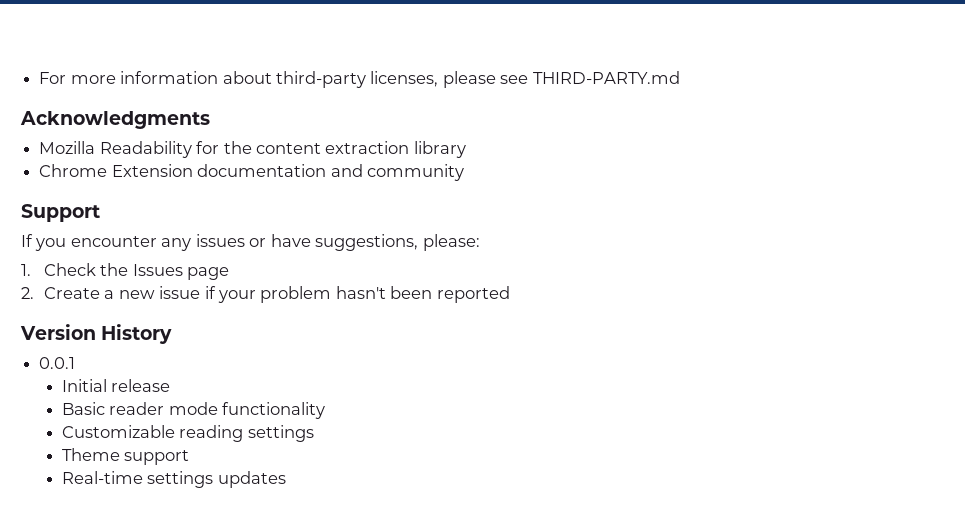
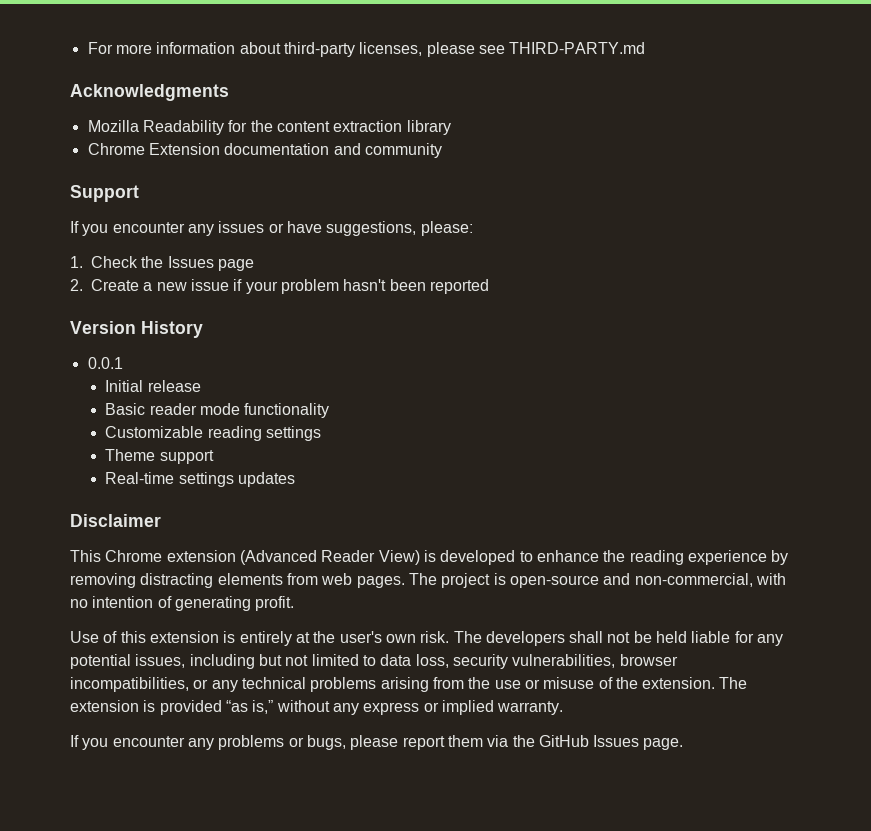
+ Disclaimer
+ This Chrome extension (Advanced Reader View) is developed to enhance the reading experience by removing distracting elements from web pages. The project is open-source and non-commercial, with no intention of generating profit.
+ Use of this extension is entirely at the user's own risk. The developers shall not be held liable for any potential issues, including but not limited to data loss, security vulnerabilities, browser incompatibilities, or any technical problems arising from the use or misuse of the extension. The extension is provided “as is,” without any express or implied warranty.
+ If you encounter any problems or bugs, please report them via the GitHub Issues page.

